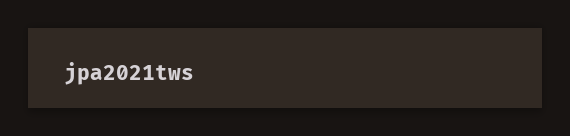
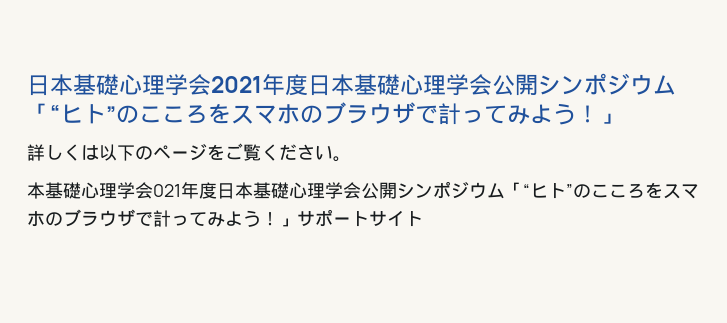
- jpa2021tws
+ 日本基礎心理学会2021年度日本基礎心理学会公開シンポジウム「“ヒト”のこころをスマホのブラウザで計ってみよう！」
+ 詳しくは以下のページをご覧ください。
+ 本基礎心理学会021年度日本基礎心理学会公開シンポジウム「“ヒト”のこころをスマホのブラウザで計ってみよう！」サポートサイト

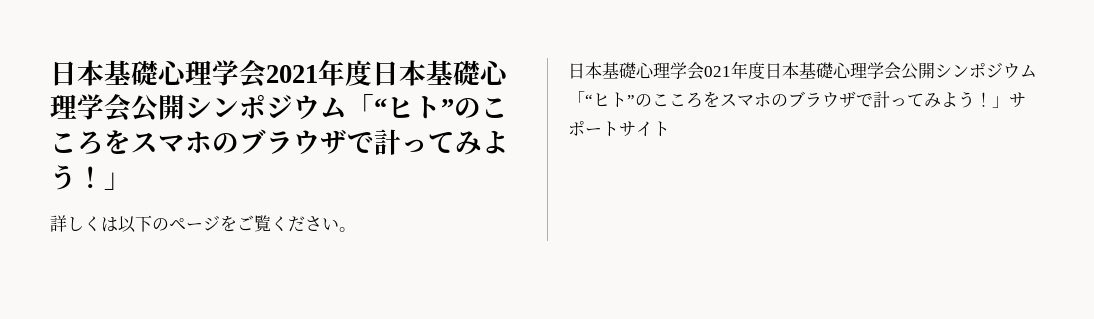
- 本基礎心理学会021年度日本基礎心理学会公開シンポジウム「“ヒト”のこころをスマホのブラウザで計ってみよう！」サポートサイト
+ 日本基礎心理学会021年度日本基礎心理学会公開シンポジウム「“ヒト”のこころをスマホのブラウザで計ってみよう！」サポートサイト

